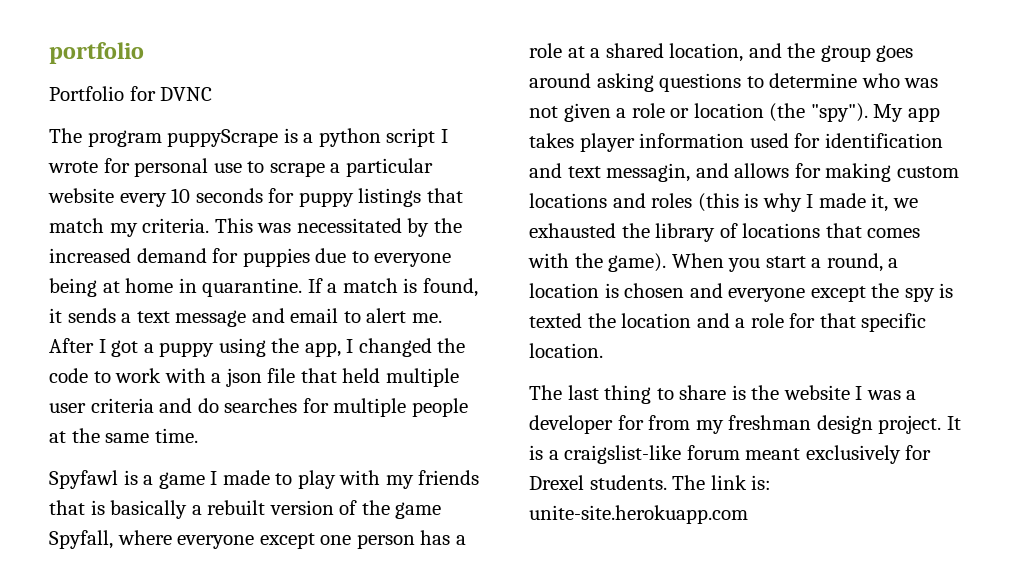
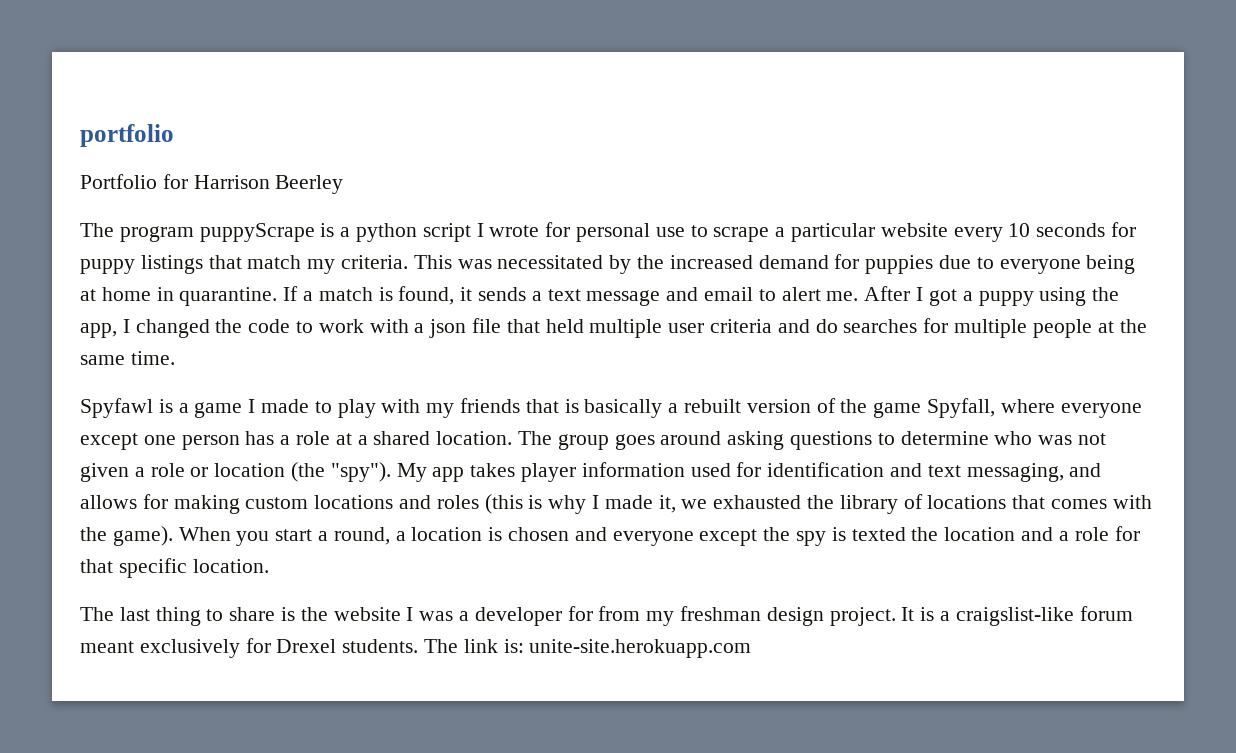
- Portfolio for DVNC
+ Portfolio for Harrison Beerley
- Spyfawl is a game I made to play with my friends that is basically a rebuilt version of the game Spyfall, where everyone except one person has a role at a shared location, and the group goes around asking questions to determine who was not given a role or location (the "spy").
+ Spyfawl is a game I made to play with my friends that is basically a rebuilt version of the game Spyfall, where everyone except one person has a role at a shared location. The group goes around asking questions to determine who was not given a role or location (the "spy").
- My app takes player information used for identification and text messagin, and allows for making custom locations and roles (this is why I made it, we exhausted the library of locations that comes with the game).
+ My app takes player information used for identification and text messaging, and allows for making custom locations and roles (this is why I made it, we exhausted the library of locations that comes with the game).

